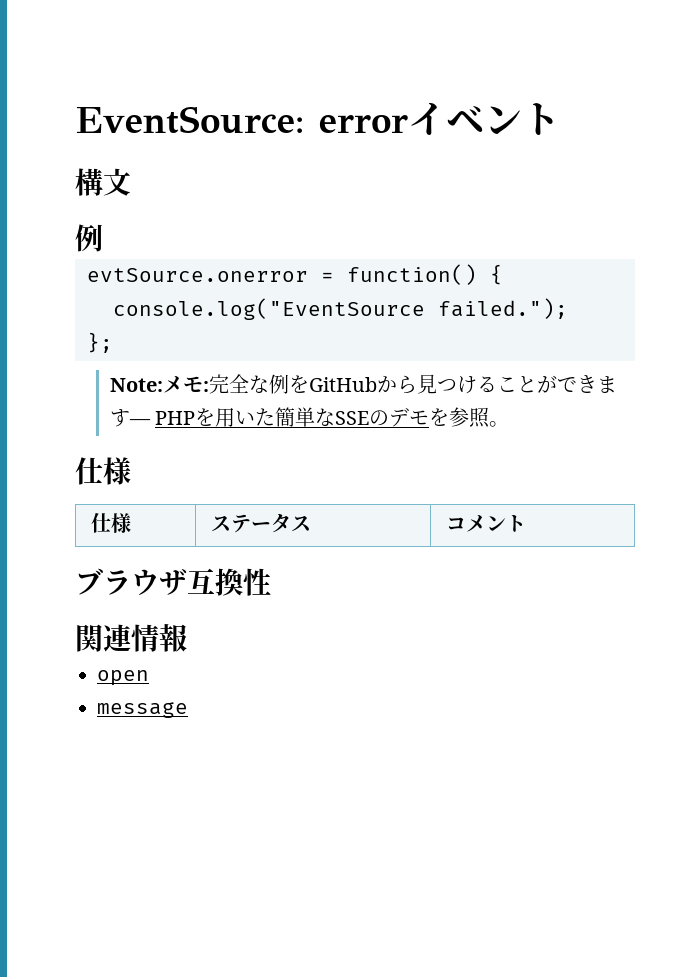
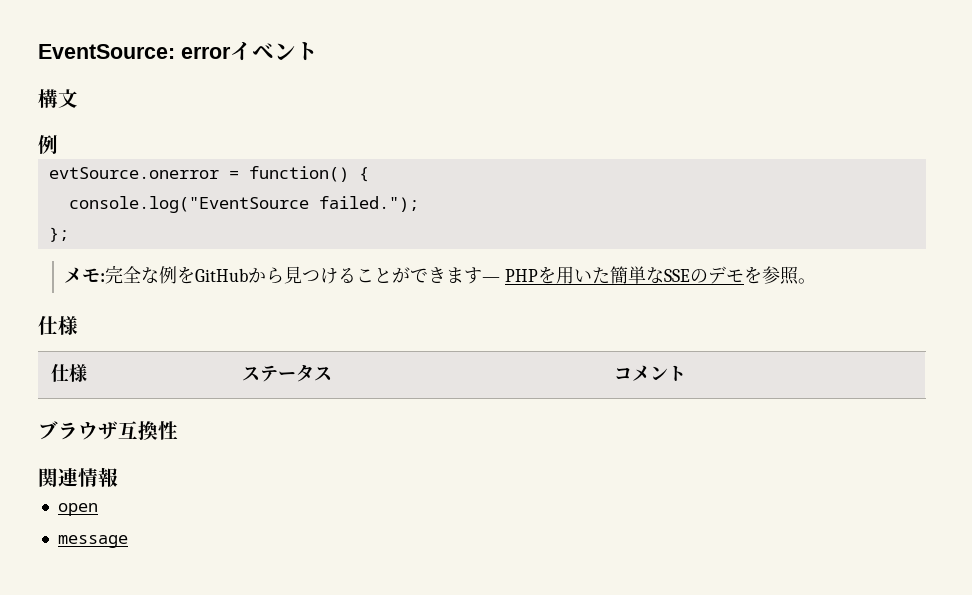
- Note:メモ:完全な例をGitHubから見つけることができます— PHPを用いた簡単なSSEのデモを参照。
+ メモ:完全な例をGitHubから見つけることができます— PHPを用いた簡単なSSEのデモを参照。

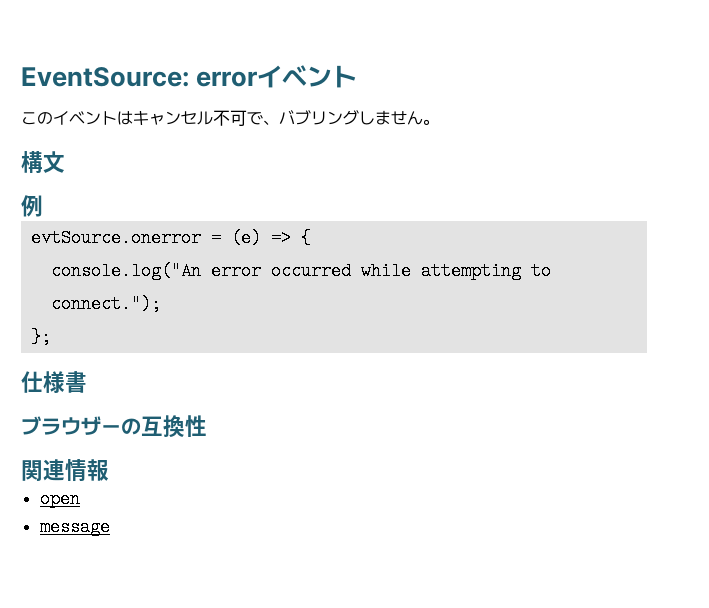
+ このイベントはキャンセル不可で、バブリングしません。
- evtSource.onerror = function() {
+ evtSource.onerror = (e) => {
- console.log("EventSource failed.");
+ console.log("An error occurred while attempting to connect.");
  };
- メモ:完全な例をGitHubから見つけることができます— PHPを用いた簡単なSSEのデモを参照。
- 仕様
- 仕様 | ステータス | コメント
+ 仕様書
- ブラウザ互換性
+ ブラウザーの互換性

